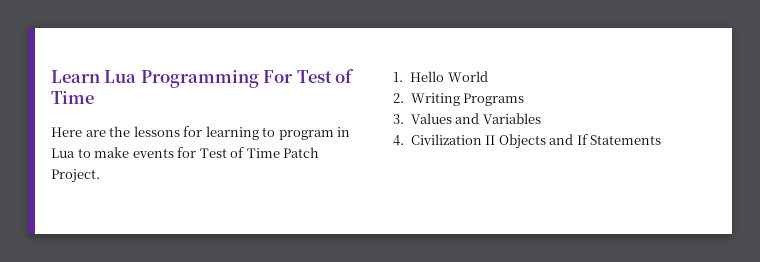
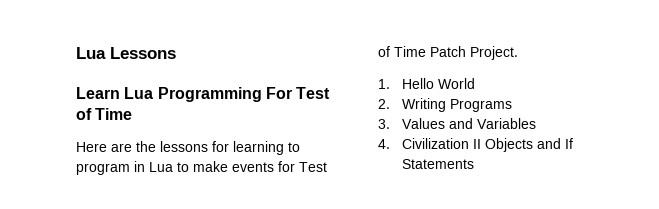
+ Lua Lessons

